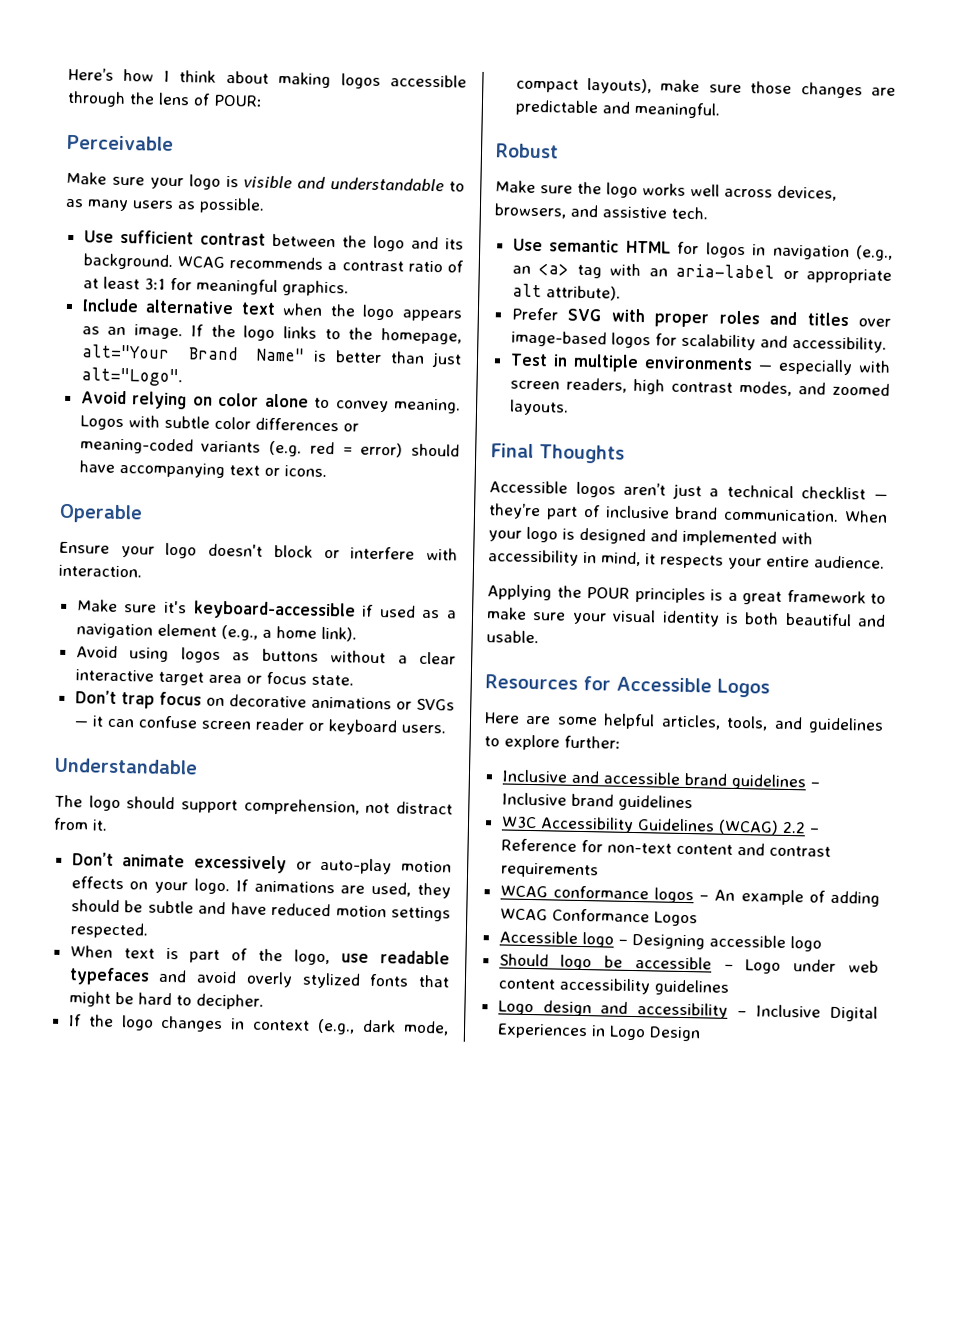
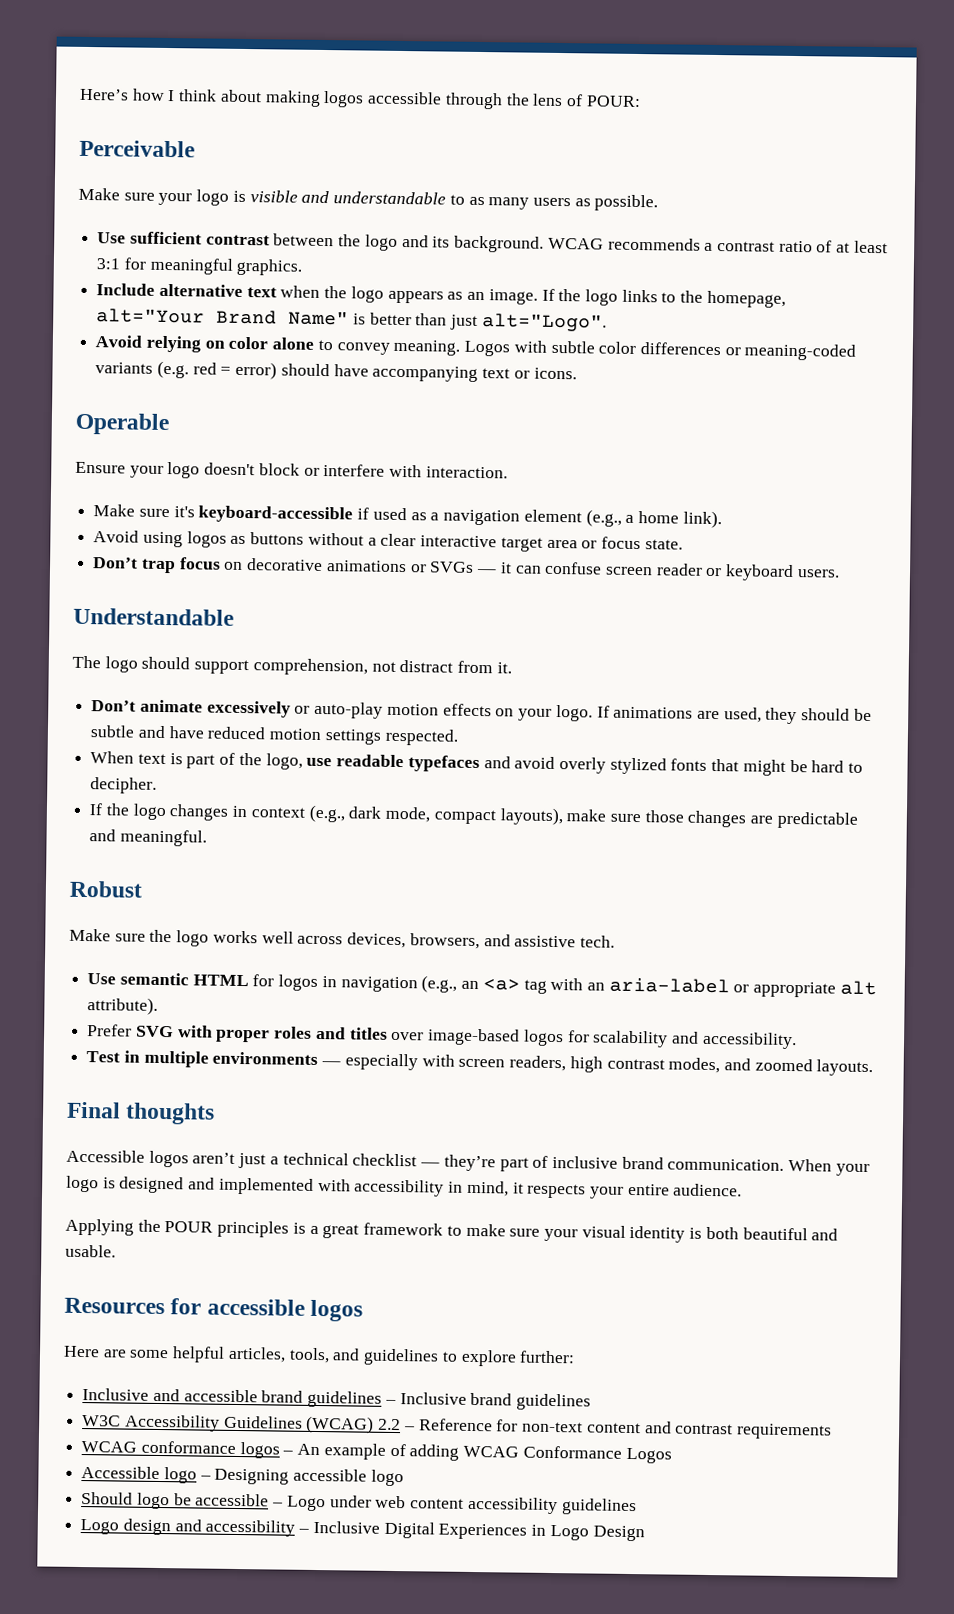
- Final Thoughts
+ Final thoughts
- Resources for Accessible Logos
+ Resources for accessible logos

